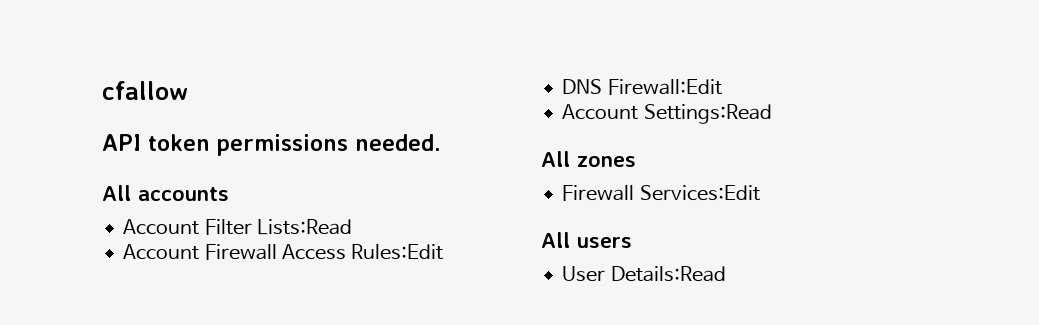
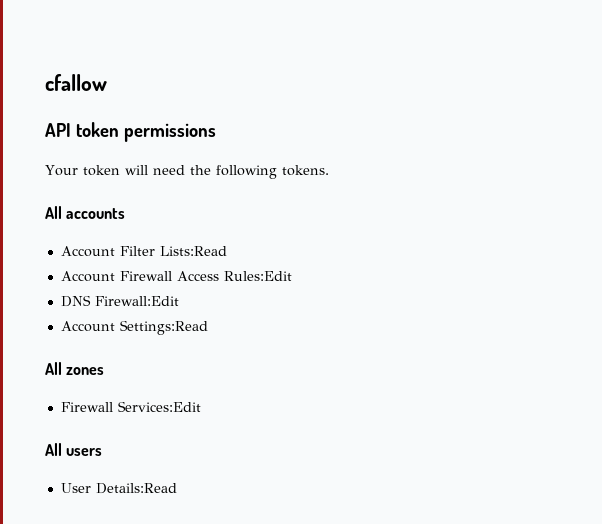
- API token permissions needed.
+ API token permissions
+ Your token will need the following tokens.

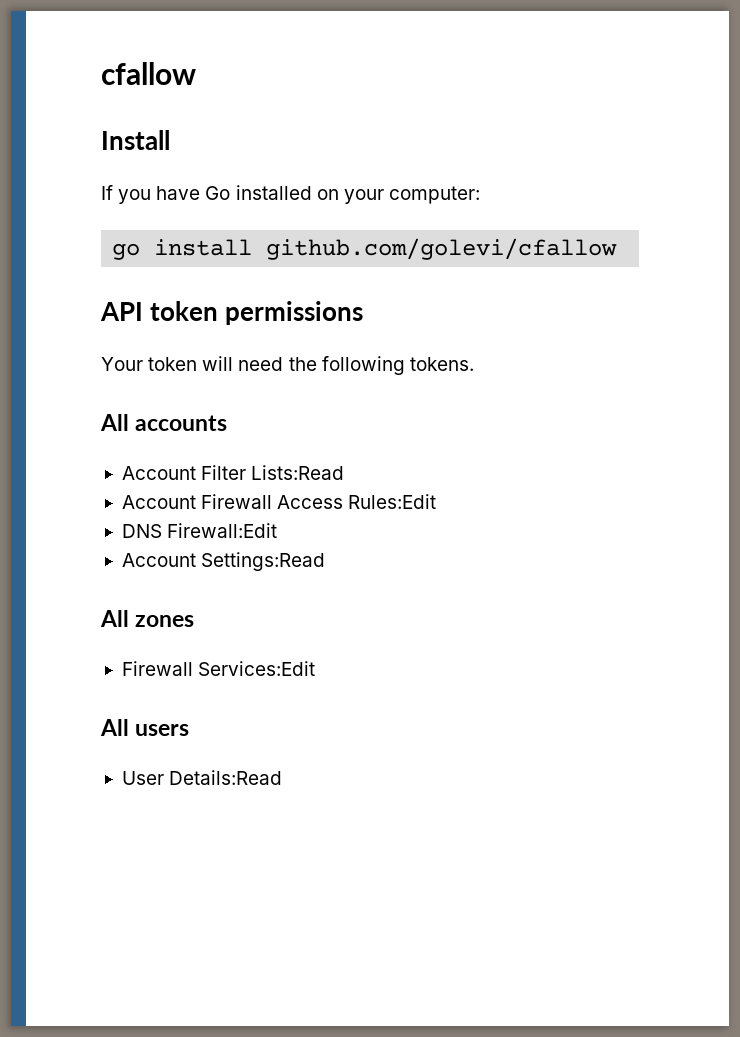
+ Install
+ If you have Go installed on your computer:
+ go install github.com/golevi/cfallow

